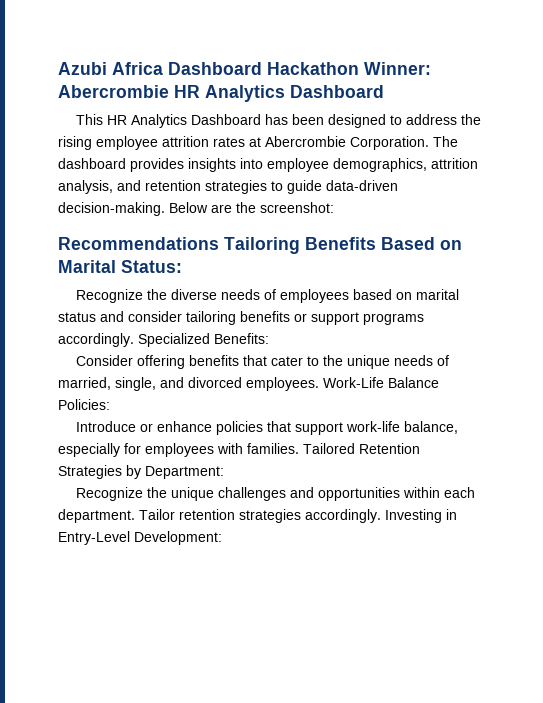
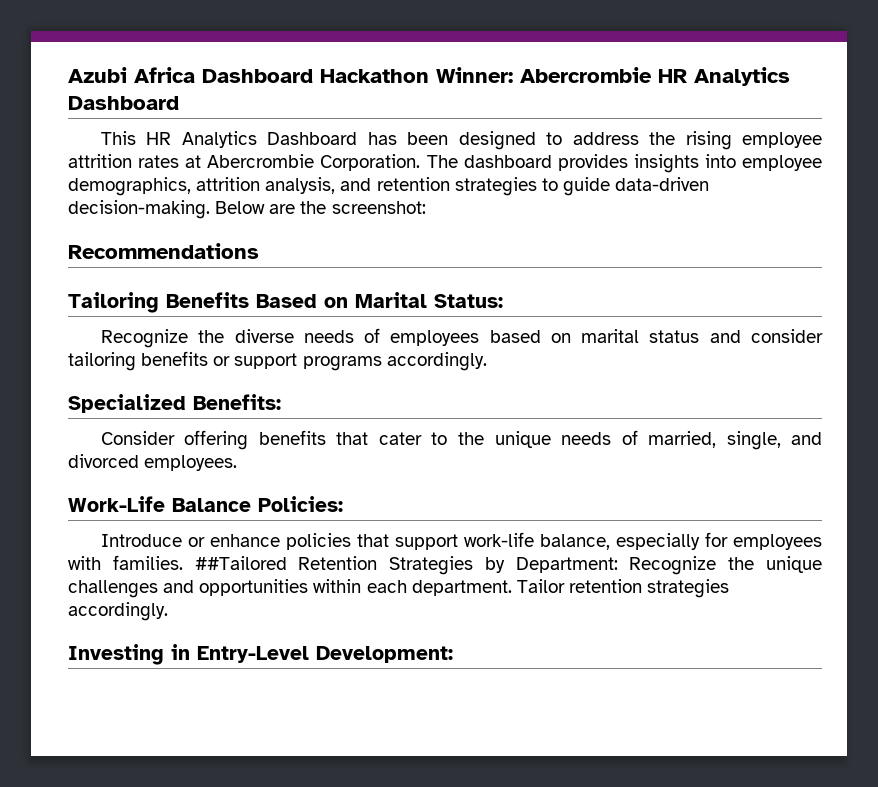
- Recommendations Tailoring Benefits Based on Marital Status:
+ Recommendations
+ Tailoring Benefits Based on Marital Status:
- Recognize the diverse needs of employees based on marital status and consider tailoring benefits or support programs accordingly. Specialized Benefits:
+ Recognize the diverse needs of employees based on marital status and consider tailoring benefits or support programs accordingly.
+ Specialized Benefits:
- Consider offering benefits that cater to the unique needs of married, single, and divorced employees. Work-Life Balance Policies:
+ Consider offering benefits that cater to the unique needs of married, single, and divorced employees.
+ Work-Life Balance Policies:
- Tailored Retention Strategies by Department:
- Recognize the unique challenges and opportunities within each department.
+ ##Tailored Retention Strategies by Department: Recognize the unique challenges and opportunities within each department.
- Tailor retention strategies accordingly. Investing in Entry-Level Development:
+ Tailor retention strategies accordingly.
+ Investing in Entry-Level Development:

